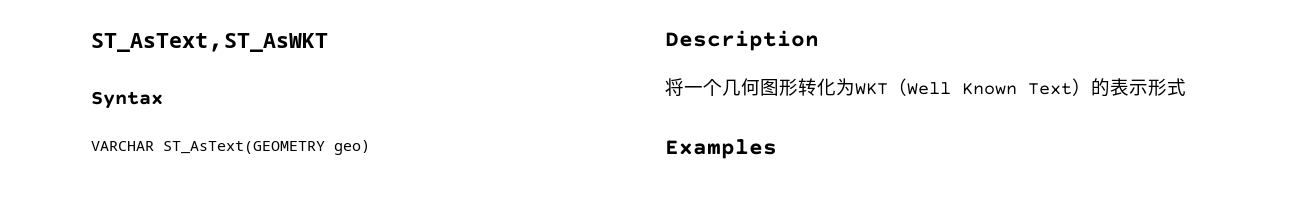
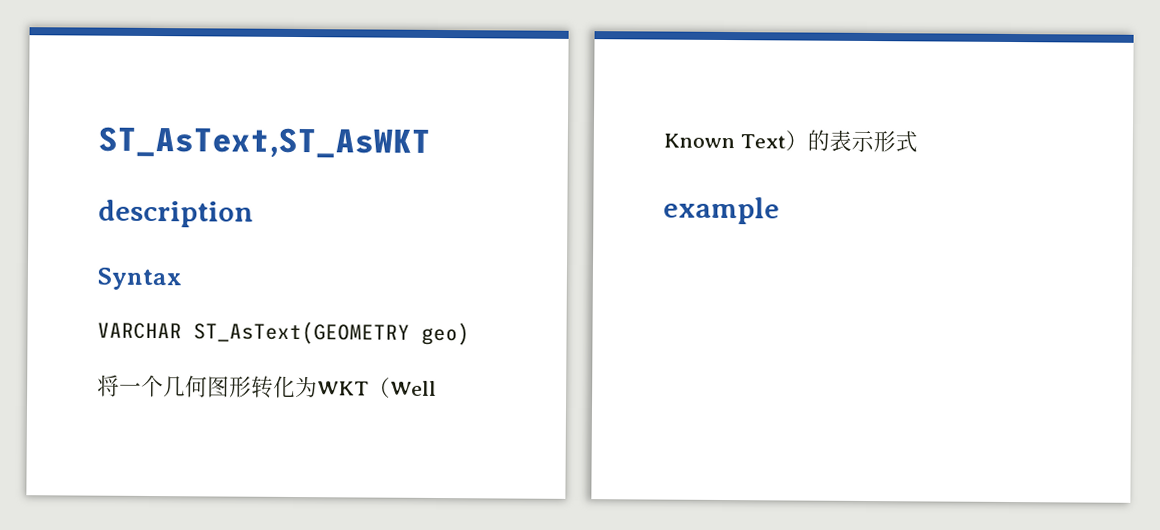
+ description
- Description
- Examples
+ example

